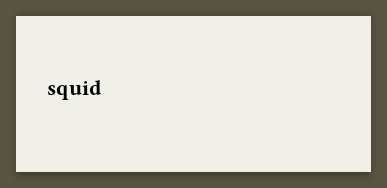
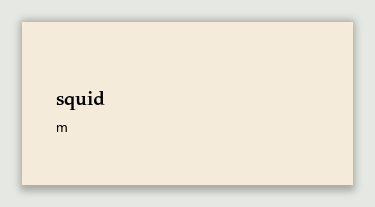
+ m

